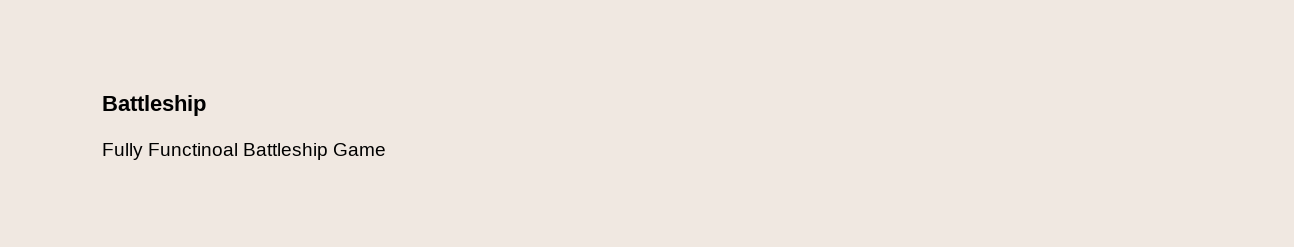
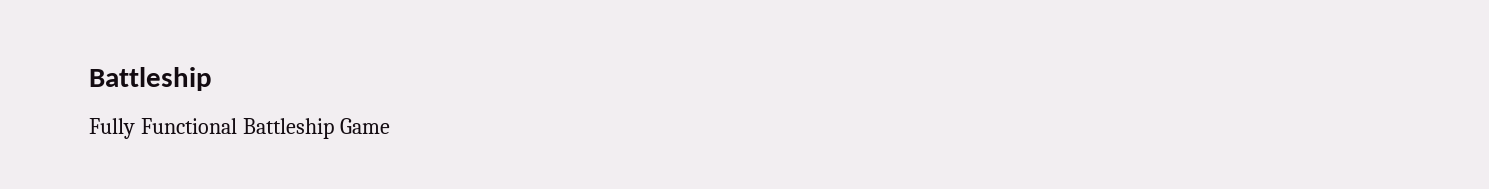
- Fully Functinoal Battleship Game
+ Fully Functional Battleship Game

